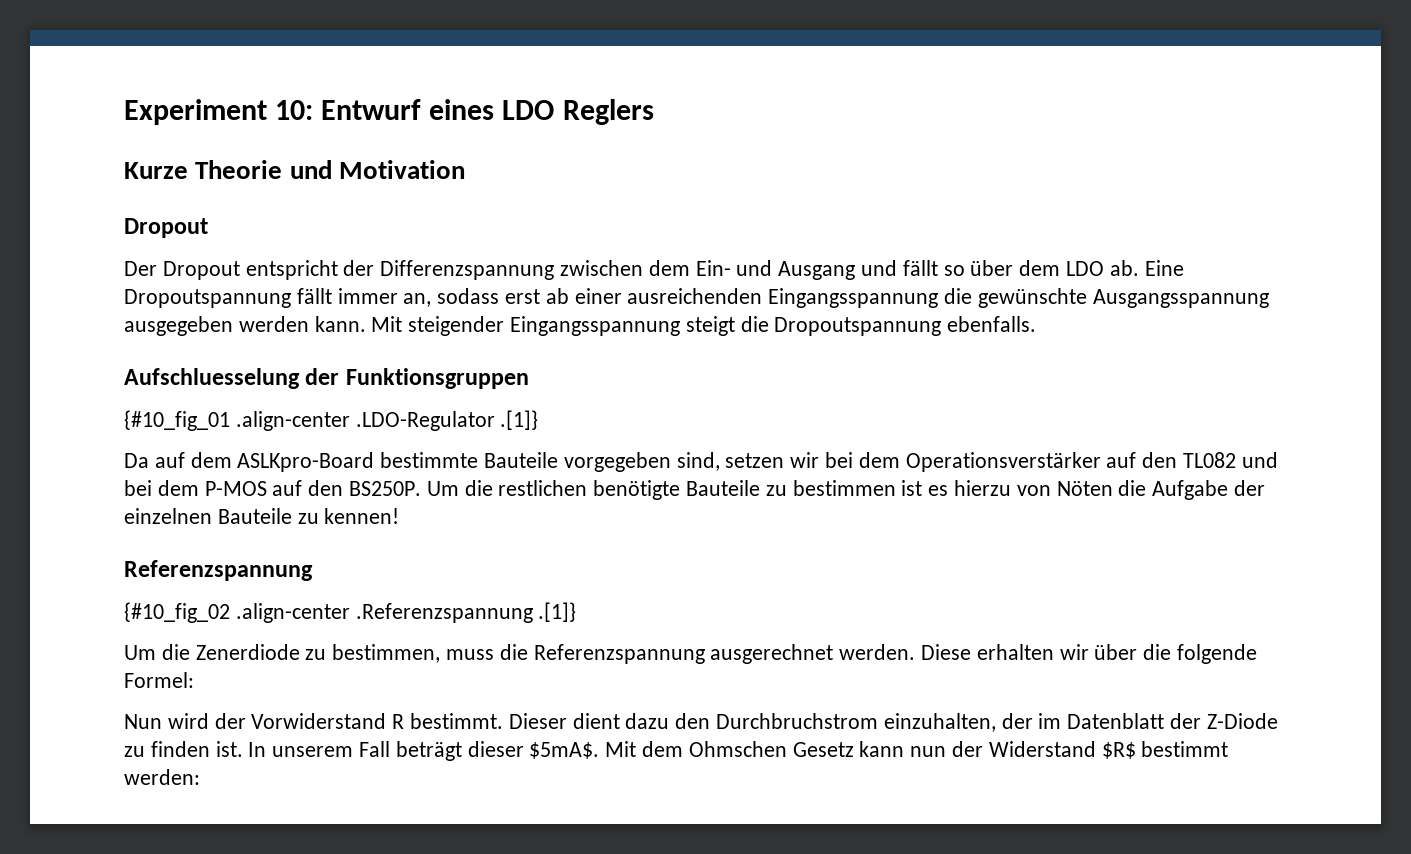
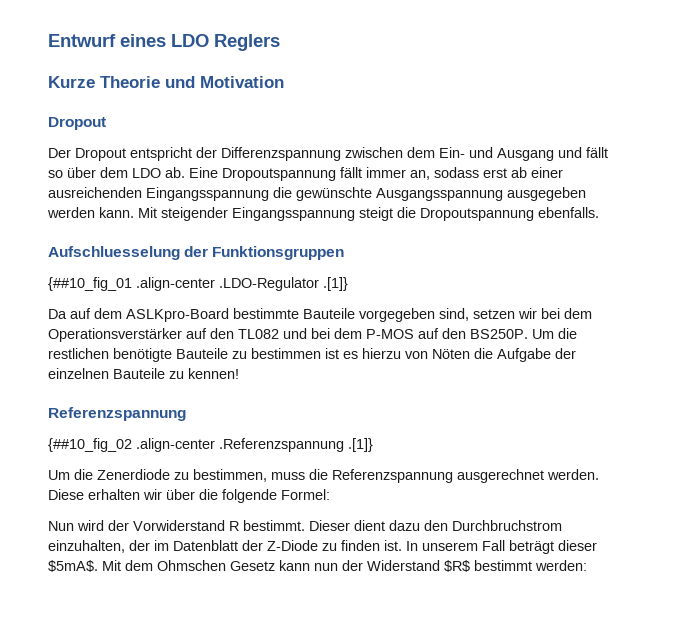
- Experiment 10: Entwurf eines LDO Reglers
+ Entwurf eines LDO Reglers
- {#10_fig_01 .align-center .LDO-Regulator .[1]}
+ {##10_fig_01 .align-center .LDO-Regulator .[1]}
- {#10_fig_02 .align-center .Referenzspannung .[1]}
+ {##10_fig_02 .align-center .Referenzspannung .[1]}

